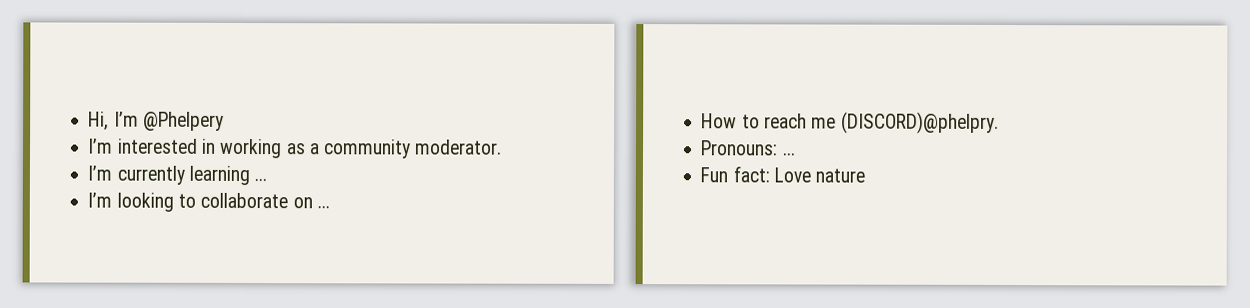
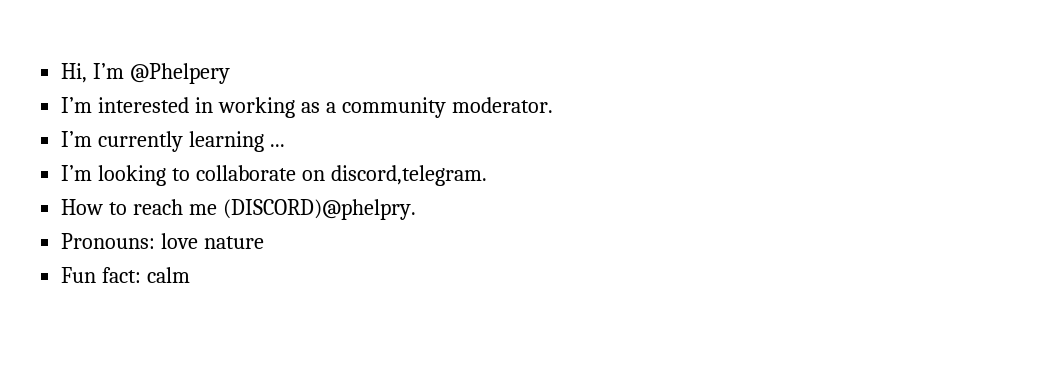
- I’m looking to collaborate on ...
+ I’m looking to collaborate on discord,telegram.
- Pronouns: ...
+ Pronouns: love nature
- Fun fact: Love nature
+ Fun fact: calm

